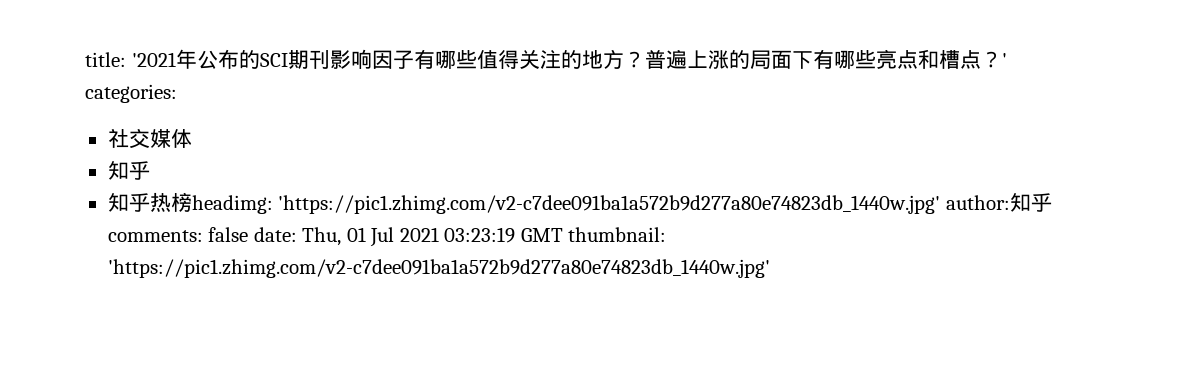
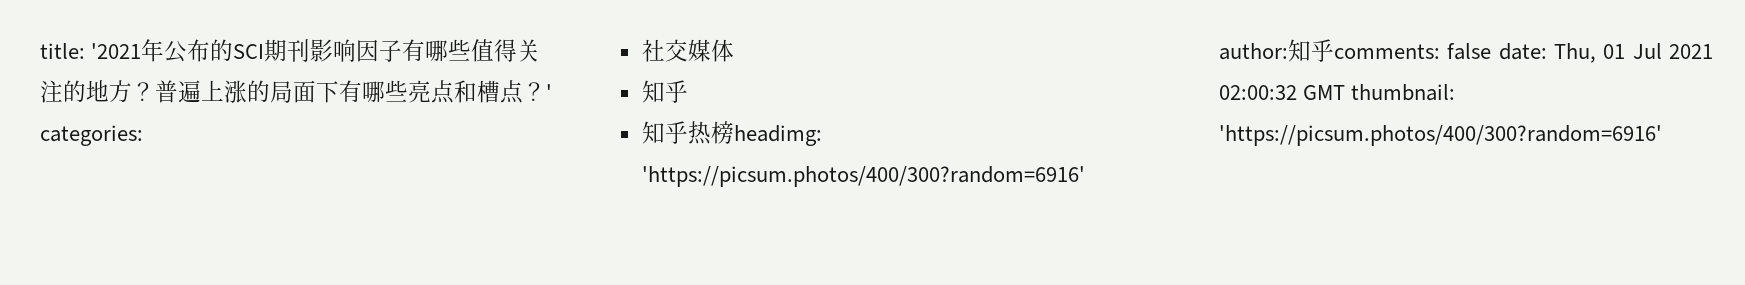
- 知乎热榜headimg: 'https://pic1.zhimg.com/v2-c7dee091ba1a572b9d277a80e74823db_1440w.jpg' author:知乎comments: false date: Thu, 01 Jul 2021 03:23:19 GMT thumbnail: 'https://pic1.zhimg.com/v2-c7dee091ba1a572b9d277a80e74823db_1440w.jpg'
+ 知乎热榜headimg: 'https://picsum.photos/400/300?random=6916' author:知乎comments: false date: Thu, 01 Jul 2021 02:00:32 GMT thumbnail: 'https://picsum.photos/400/300?random=6916'

